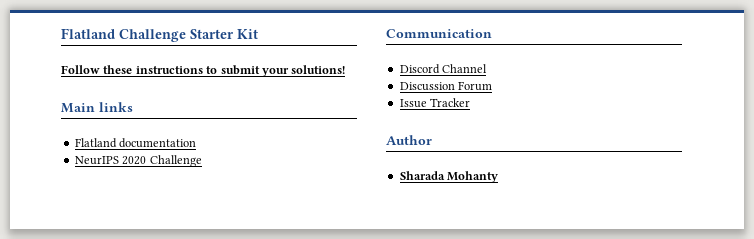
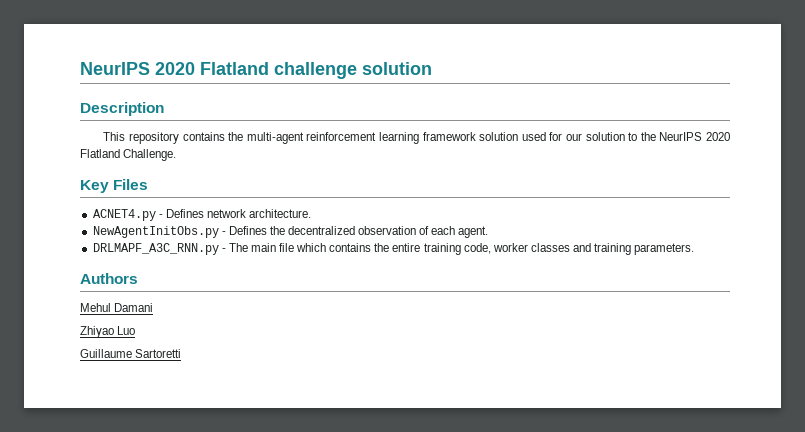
- Flatland Challenge Starter Kit
- Follow these instructions to submit your solutions!
- Main links
- Flatland documentation
- NeurIPS 2020 Challenge
- Communication
- Discord Channel
- Discussion Forum
- Issue Tracker
- Author
- Sharada Mohanty
+ NeurIPS 2020 Flatland challenge solution
+ Description
+ This repository contains the multi-agent reinforcement learning framework solution used for our solution to the NeurIPS 2020 Flatland Challenge.
+ Key Files
+ ACNET4.py - Defines network architecture.
+ NewAgentInitObs.py - Defines the decentralized observation of each agent.
+ DRLMAPF_A3C_RNN.py - The main file which contains the entire training code, worker classes and training parameters.
+ Authors
+ Mehul Damani
+ Zhiyao Luo
+ Guillaume Sartoretti

